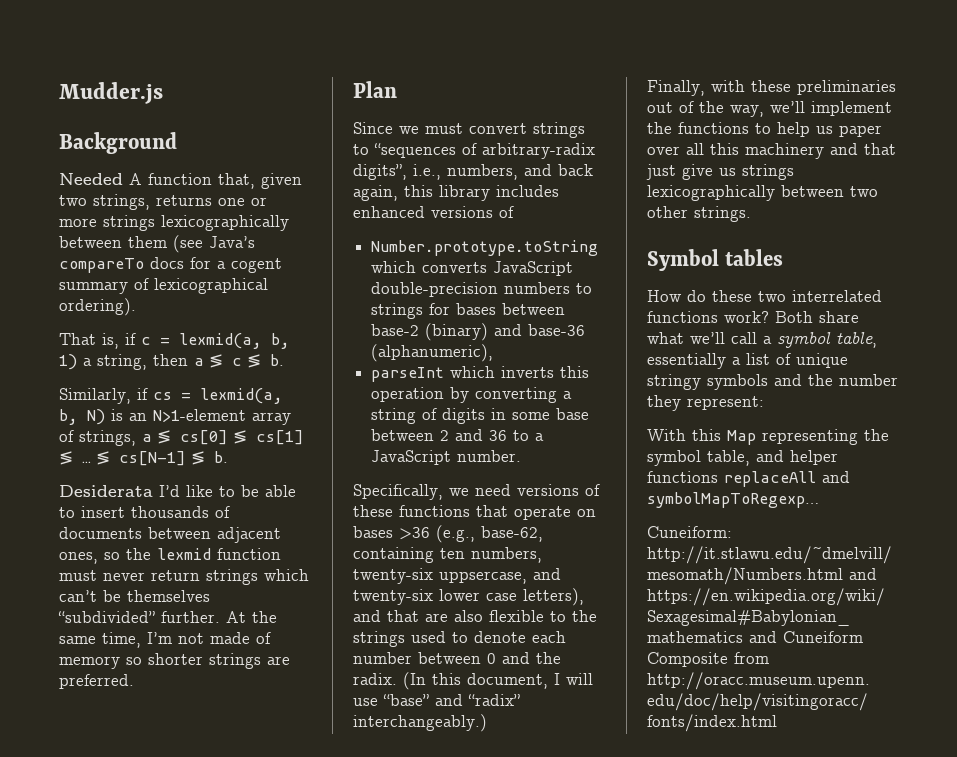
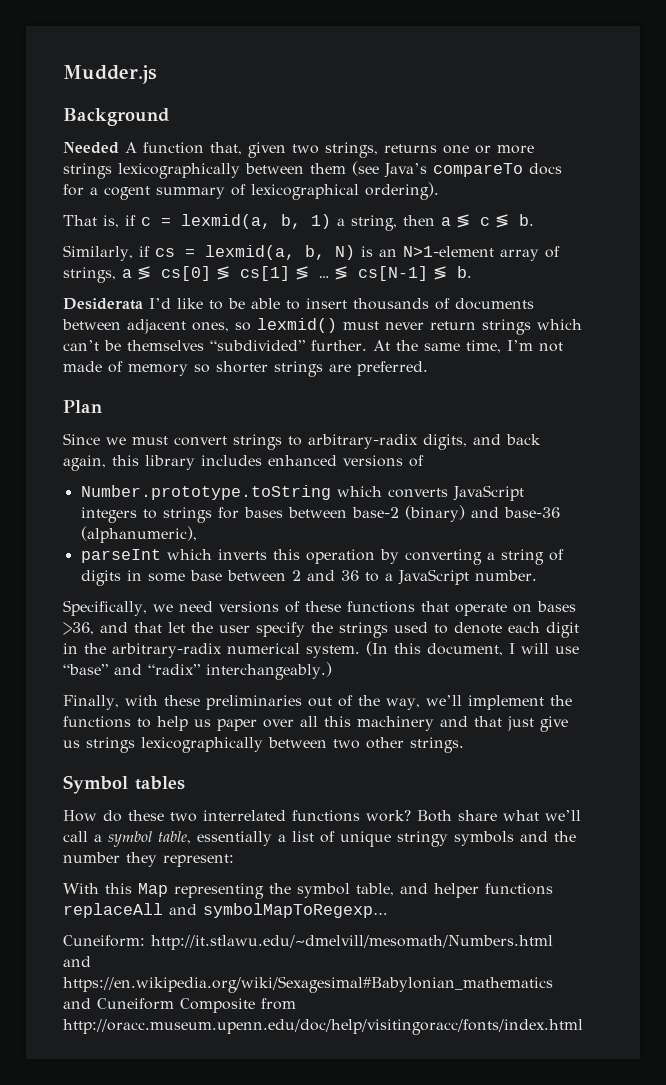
- Desiderata I’d like to be able to insert thousands of documents between adjacent ones, so the lexmid function must never return strings which can’t be themselves “subdivided” further.
+ Desiderata I’d like to be able to insert thousands of documents between adjacent ones, so lexmid() must never return strings which can’t be themselves “subdivided” further.
- Since we must convert strings to “sequences of arbitrary-radix digits”, i.e., numbers, and back again, this library includes enhanced versions of
+ Since we must convert strings to arbitrary-radix digits, and back again, this library includes enhanced versions of
- Number.prototype.toString which converts JavaScript double-precision numbers to strings for bases between base-2 (binary) and base-36 (alphanumeric),
+ Number.prototype.toString which converts JavaScript integers to strings for bases between base-2 (binary) and base-36 (alphanumeric),
- Specifically, we need versions of these functions that operate on bases >36 (e.g., base-62, containing ten numbers, twenty-six uppsercase, and twenty-six lower case letters), and that are also flexible to the strings used to denote each number between 0 and the radix.
+ Specifically, we need versions of these functions that operate on bases >36, and that let the user specify the strings used to denote each digit in the arbitrary-radix numerical system.

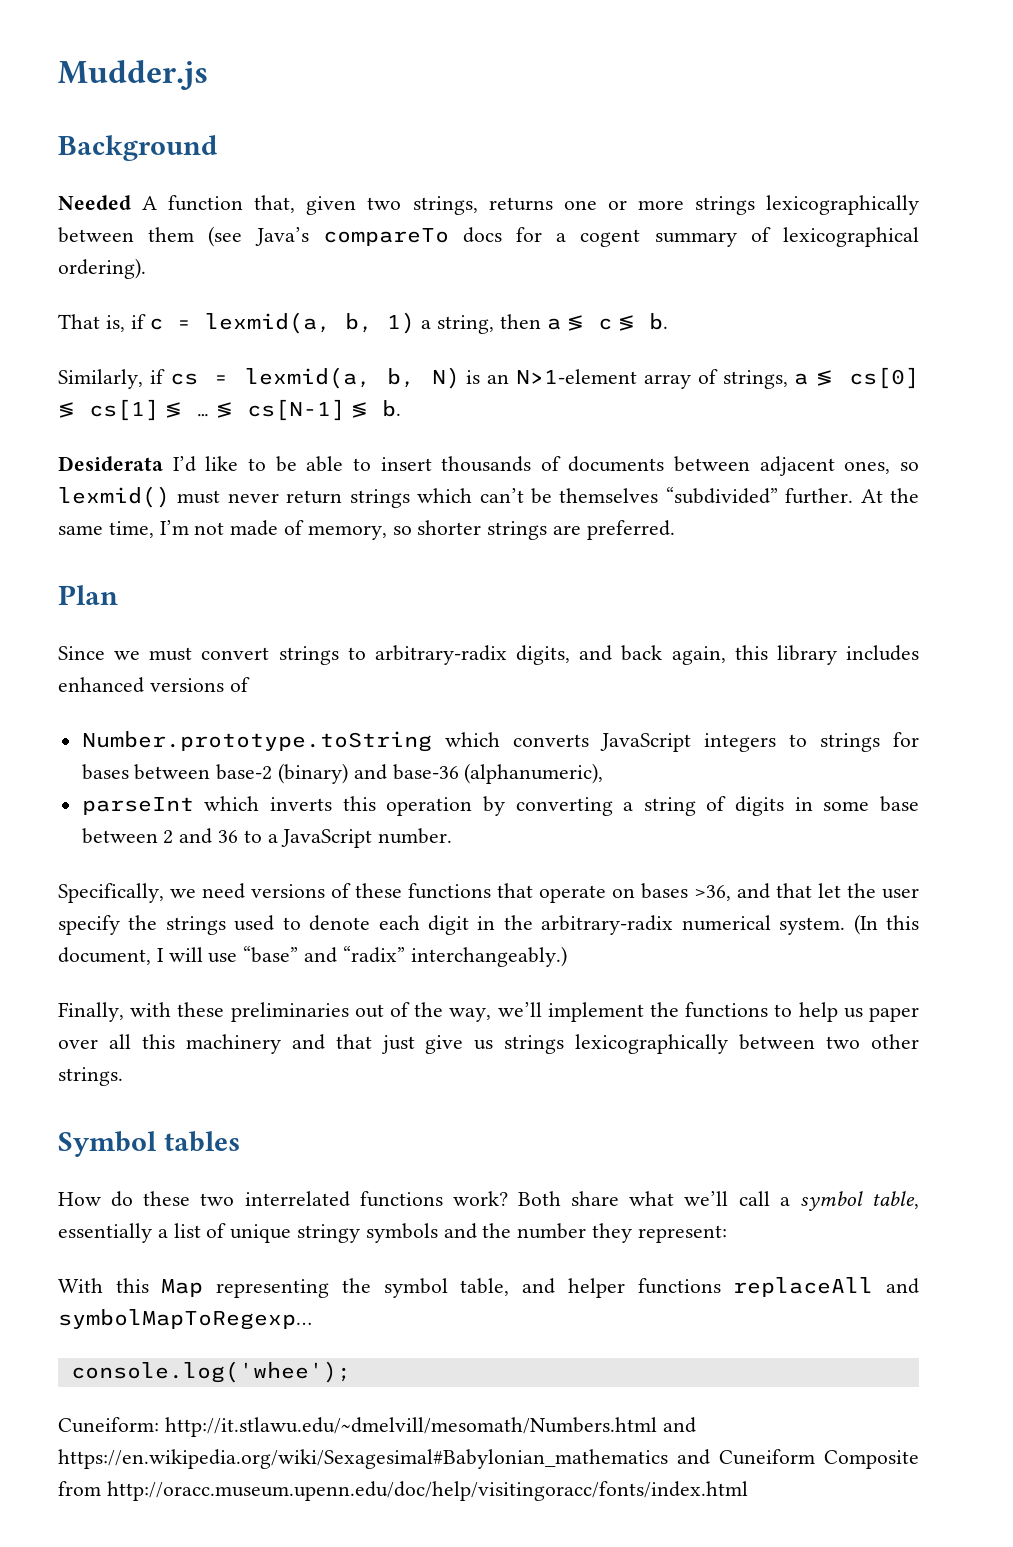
- At the same time, I’m not made of memory so shorter strings are preferred.
+ At the same time, I’m not made of memory, so shorter strings are preferred.
+ console.log('whee');

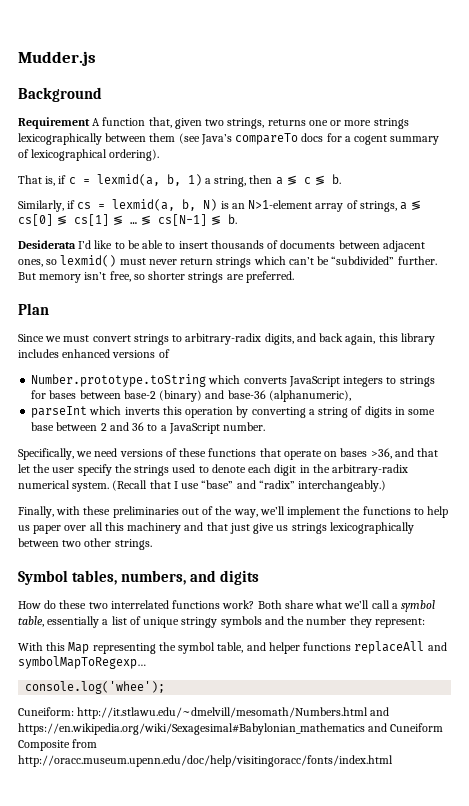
- Needed A function that, given two strings, returns one or more strings lexicographically between them (see Java’s compareTo docs for a cogent summary of lexicographical ordering).
+ Requirement A function that, given two strings, returns one or more strings lexicographically between them (see Java’s compareTo docs for a cogent summary of lexicographical ordering).
- Desiderata I’d like to be able to insert thousands of documents between adjacent ones, so lexmid() must never return strings which can’t be themselves “subdivided” further.
+ Desiderata I’d like to be able to insert thousands of documents between adjacent ones, so lexmid() must never return strings which can’t be “subdivided” further.
- At the same time, I’m not made of memory, so shorter strings are preferred.
+ But memory isn’t free, so shorter strings are preferred.
- (In this document, I will use “base” and “radix” interchangeably.)
+ (Recall that I use “base” and “radix” interchangeably.)
- Symbol tables
+ Symbol tables, numbers, and digits

